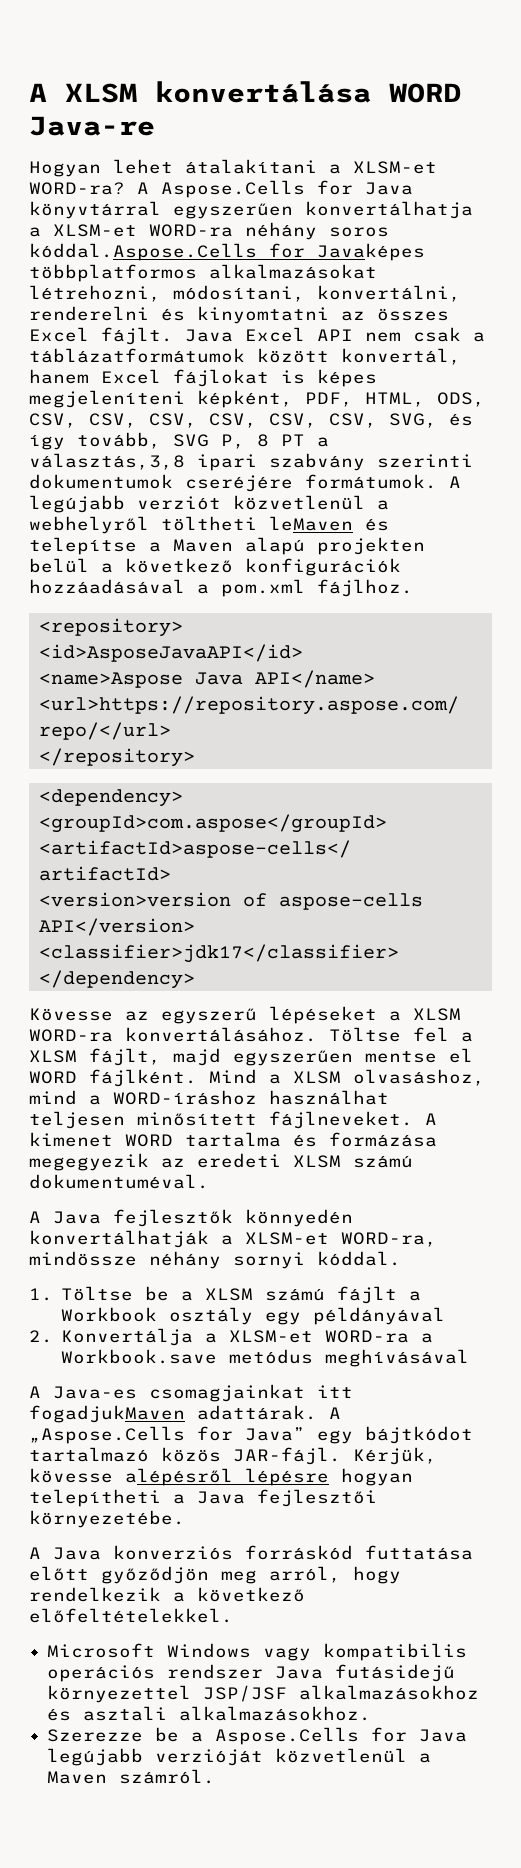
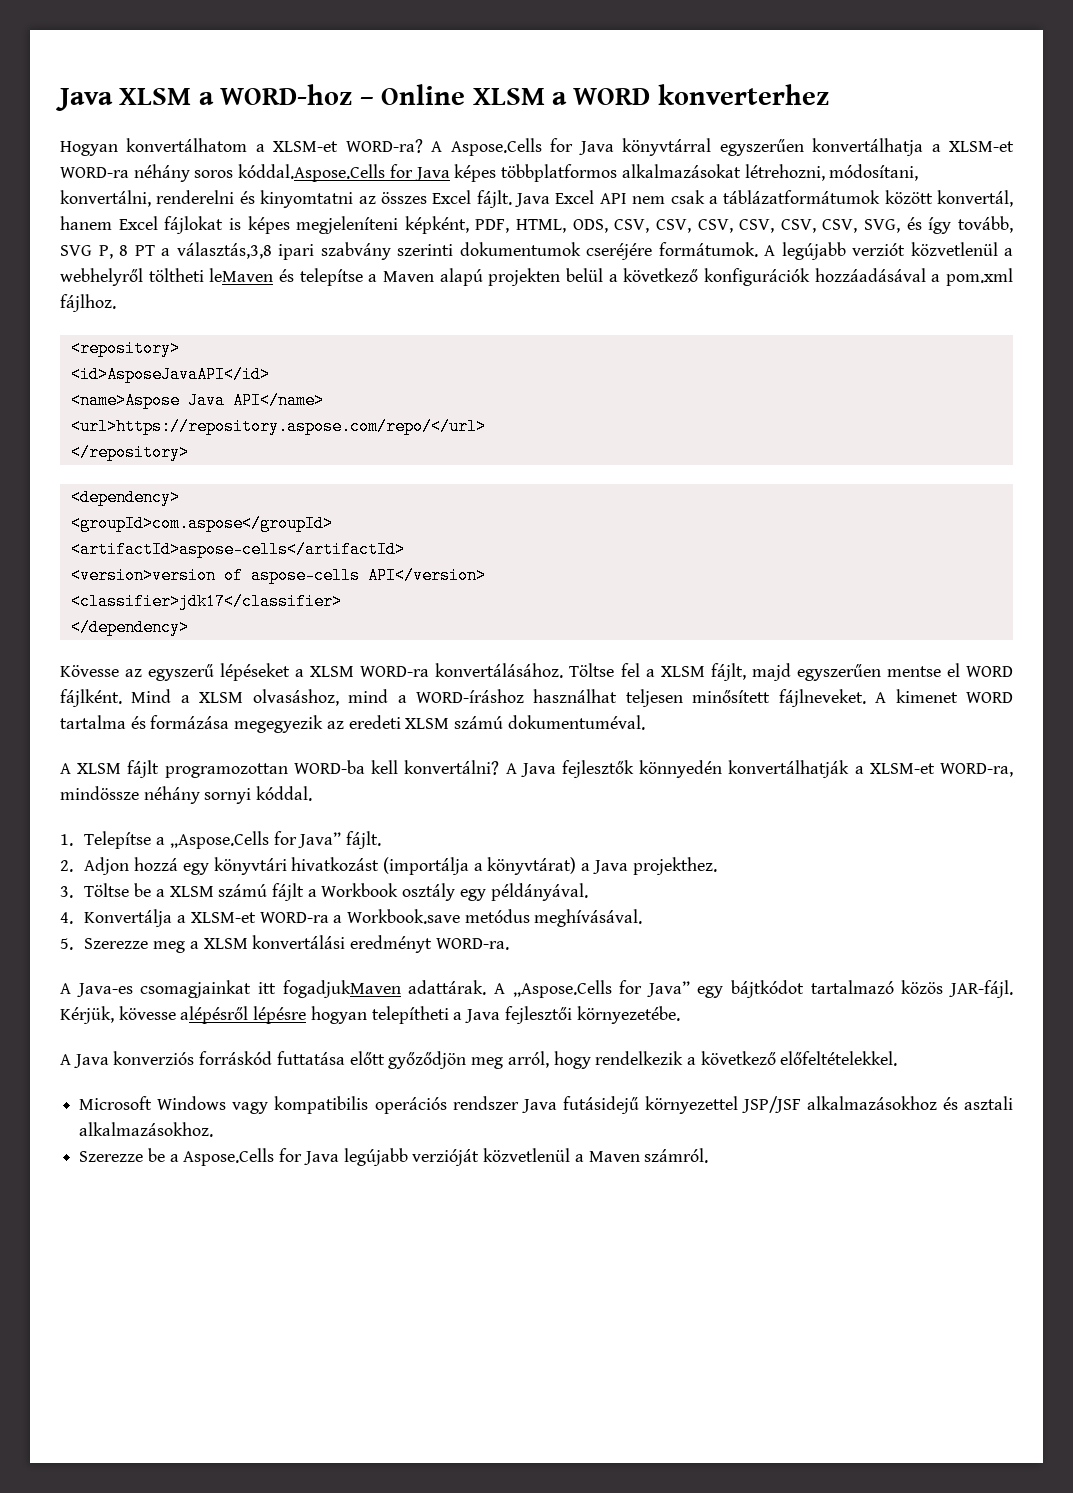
- A XLSM konvertálása WORD Java-re
+ Java XLSM a WORD-hoz – Online XLSM a WORD konverterhez
- Hogyan lehet átalakítani a XLSM-et WORD-ra?
+ Hogyan konvertálhatom a XLSM-et WORD-ra?
- A Aspose.Cells for Java könyvtárral egyszerűen konvertálhatja a XLSM-et WORD-ra néhány soros kóddal.Aspose.Cells for Javaképes többplatformos alkalmazásokat létrehozni, módosítani, konvertálni, renderelni és kinyomtatni az összes Excel fájlt.
+ A Aspose.Cells for Java könyvtárral egyszerűen konvertálhatja a XLSM-et WORD-ra néhány soros kóddal.Aspose.Cells for Java képes többplatformos alkalmazásokat létrehozni, módosítani, konvertálni, renderelni és kinyomtatni az összes Excel fájlt.
- A Java fejlesztők könnyedén konvertálhatják a XLSM-et WORD-ra, mindössze néhány sornyi kóddal.
+ A XLSM fájlt programozottan WORD-ba kell konvertálni? A Java fejlesztők könnyedén konvertálhatják a XLSM-et WORD-ra, mindössze néhány sornyi kóddal.
- 1. Töltse be a XLSM számú fájlt a Workbook osztály egy példányával
- 2. Konvertálja a XLSM-et WORD-ra a Workbook.save metódus meghívásával
+ 1. Telepítse a „Aspose.Cells for Java” fájlt.
+ 2. Adjon hozzá egy könyvtári hivatkozást (importálja a könyvtárat) a Java projekthez.
+ 3. Töltse be a XLSM számú fájlt a Workbook osztály egy példányával.
+ 4. Konvertálja a XLSM-et WORD-ra a Workbook.save metódus meghívásával.
+ 5. Szerezze meg a XLSM konvertálási eredményt WORD-ra.

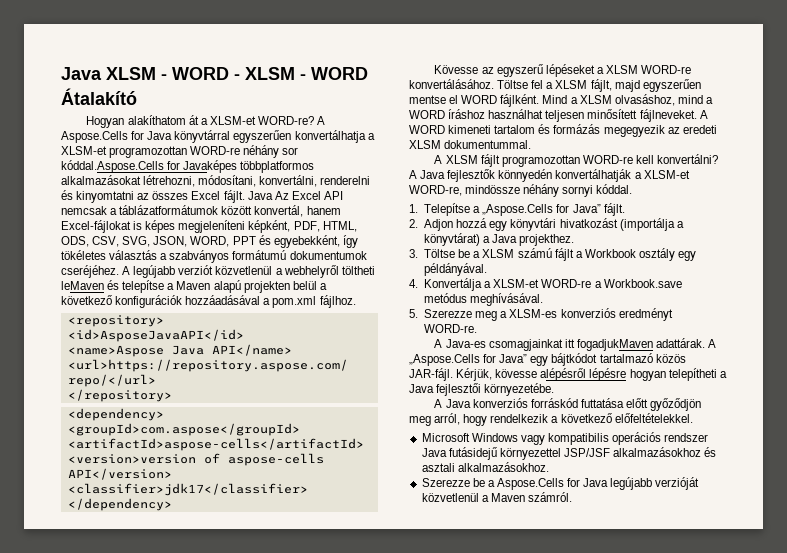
- Java XLSM a WORD-hoz – Online XLSM a WORD konverterhez
+ Java XLSM - WORD - XLSM - WORD Átalakító
- Hogyan konvertálhatom a XLSM-et WORD-ra?
+ Hogyan alakíthatom át a XLSM-et WORD-re?
- A Aspose.Cells for Java könyvtárral egyszerűen konvertálhatja a XLSM-et WORD-ra néhány soros kóddal.Aspose.Cells for Java képes többplatformos alkalmazásokat létrehozni, módosítani, konvertálni, renderelni és kinyomtatni az összes Excel fájlt.
+ A Aspose.Cells for Java könyvtárral egyszerűen konvertálhatja a XLSM-et programozottan WORD-re néhány sor kóddal.Aspose.Cells for Javaképes többplatformos alkalmazásokat létrehozni, módosítani, konvertálni, renderelni és kinyomtatni az összes Excel fájlt.
- Java Excel API nem csak a táblázatformátumok között konvertál, hanem Excel fájlokat is képes megjeleníteni képként, PDF, HTML, ODS, CSV, CSV, CSV, CSV, CSV, CSV, SVG, és így tovább, SVG P, 8 PT a választás,3,8 ipari szabvány szerinti dokumentumok cseréjére formátumok.
+ Java Az Excel API nemcsak a táblázatformátumok között konvertál, hanem Excel-fájlokat is képes megjeleníteni képként, PDF, HTML, ODS, CSV, SVG, JSON, WORD, PPT és egyebekként, így tökéletes választás a szabványos formátumú dokumentumok cseréjéhez.
- Kövesse az egyszerű lépéseket a XLSM WORD-ra konvertálásához.
+ Kövesse az egyszerű lépéseket a XLSM WORD-re konvertálásához.
- Mind a XLSM olvasáshoz, mind a WORD-íráshoz használhat teljesen minősített fájlneveket.
+ Mind a XLSM olvasáshoz, mind a WORD íráshoz használhat teljesen minősített fájlneveket.
- A kimenet WORD tartalma és formázása megegyezik az eredeti XLSM számú dokumentuméval.
+ A WORD kimeneti tartalom és formázás megegyezik az eredeti XLSM dokumentummal.
- A XLSM fájlt programozottan WORD-ba kell konvertálni?
+ A XLSM fájlt programozottan WORD-re kell konvertálni?
- A Java fejlesztők könnyedén konvertálhatják a XLSM-et WORD-ra, mindössze néhány sornyi kóddal.
+ A Java fejlesztők könnyedén konvertálhatják a XLSM-et WORD-re, mindössze néhány sornyi kóddal.
- 4. Konvertálja a XLSM-et WORD-ra a Workbook.save metódus meghívásával.
+ 4. Konvertálja a XLSM-et WORD-re a Workbook.save metódus meghívásával.
- 5. Szerezze meg a XLSM konvertálási eredményt WORD-ra.
+ 5. Szerezze meg a XLSM-es konverziós eredményt WORD-re.

